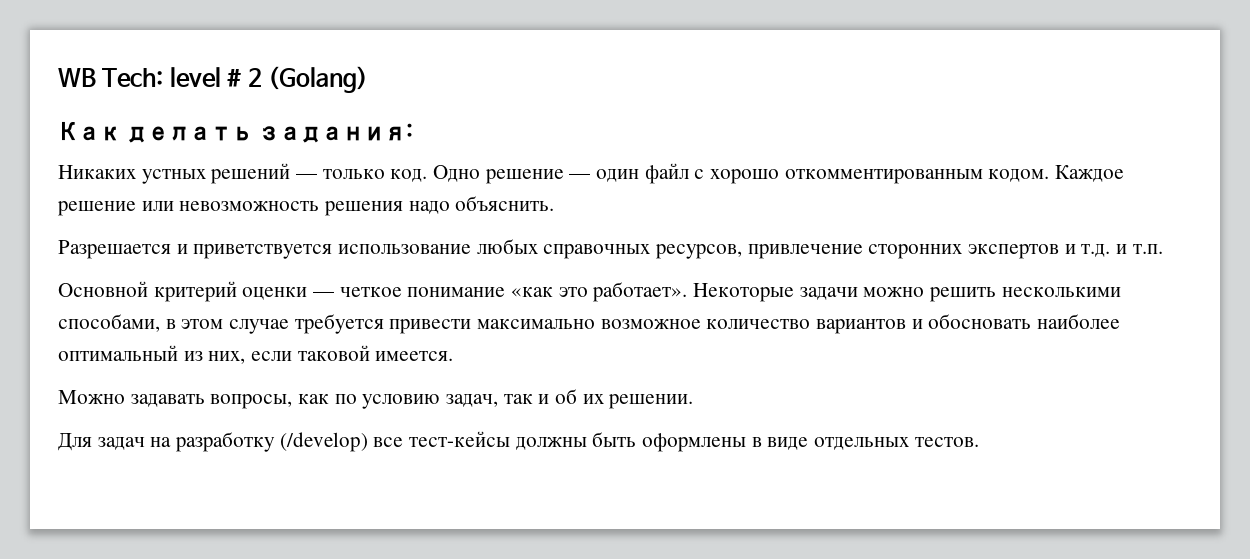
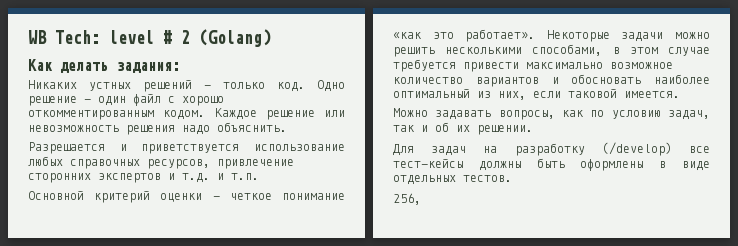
+ 256,

